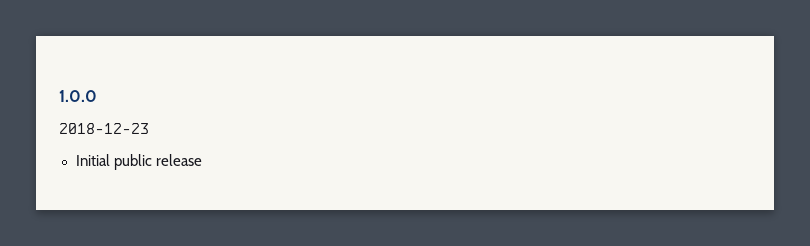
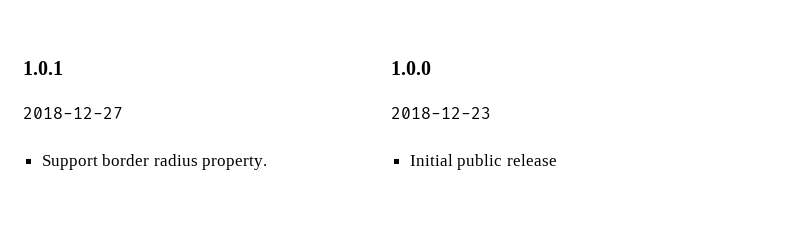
+ 1.0.1
+ 2018-12-27
+ Support border radius property.

